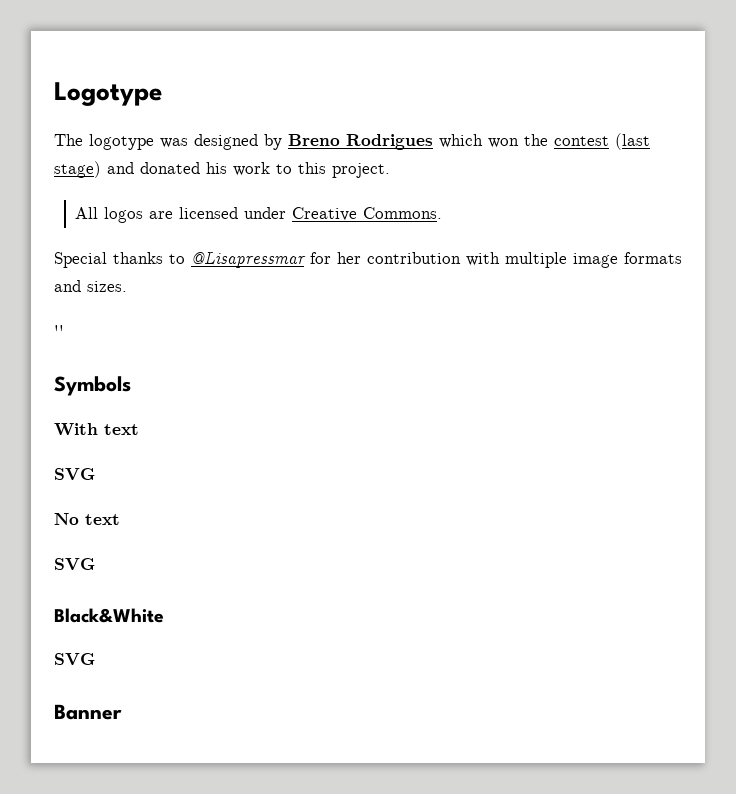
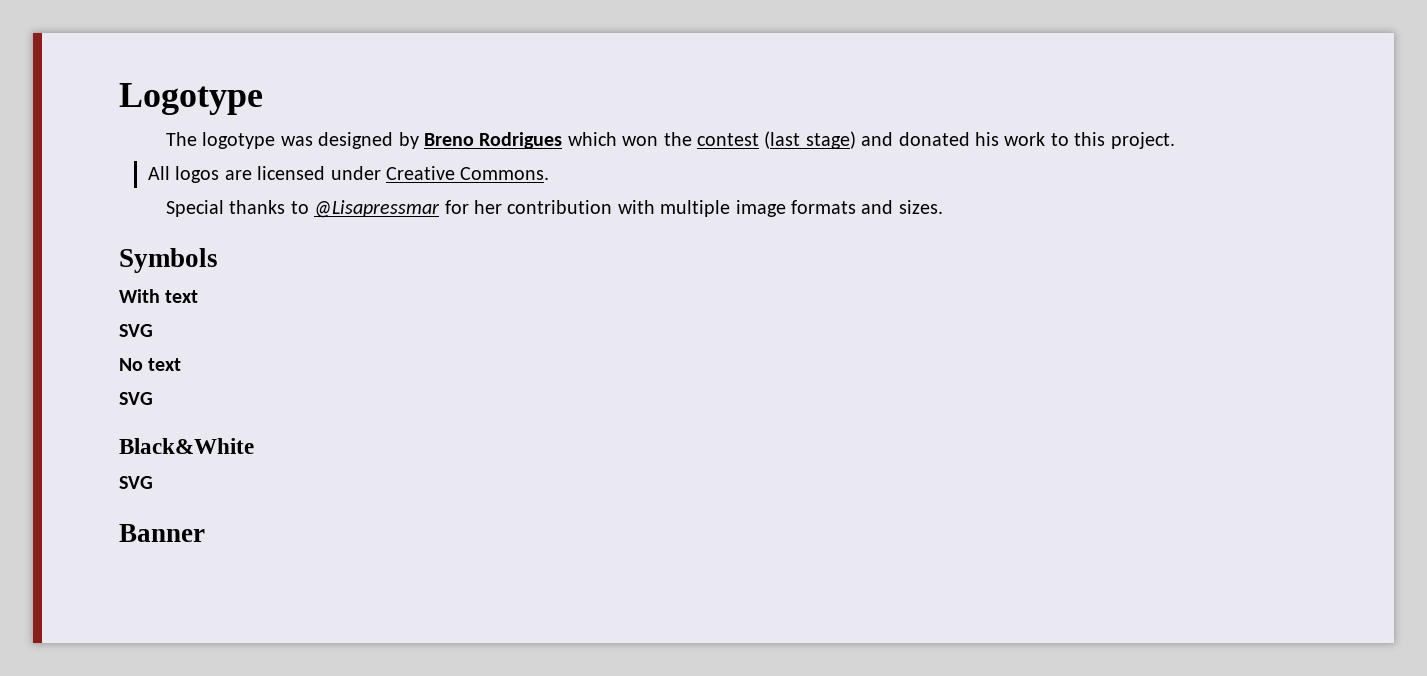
- ''

